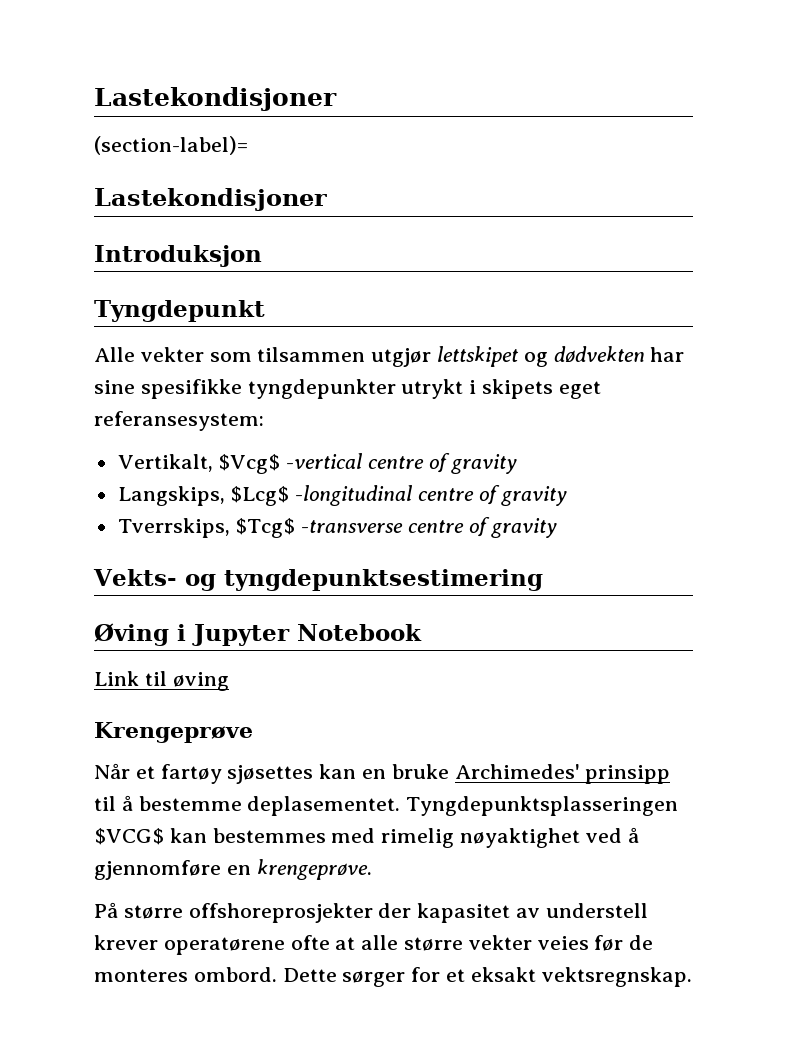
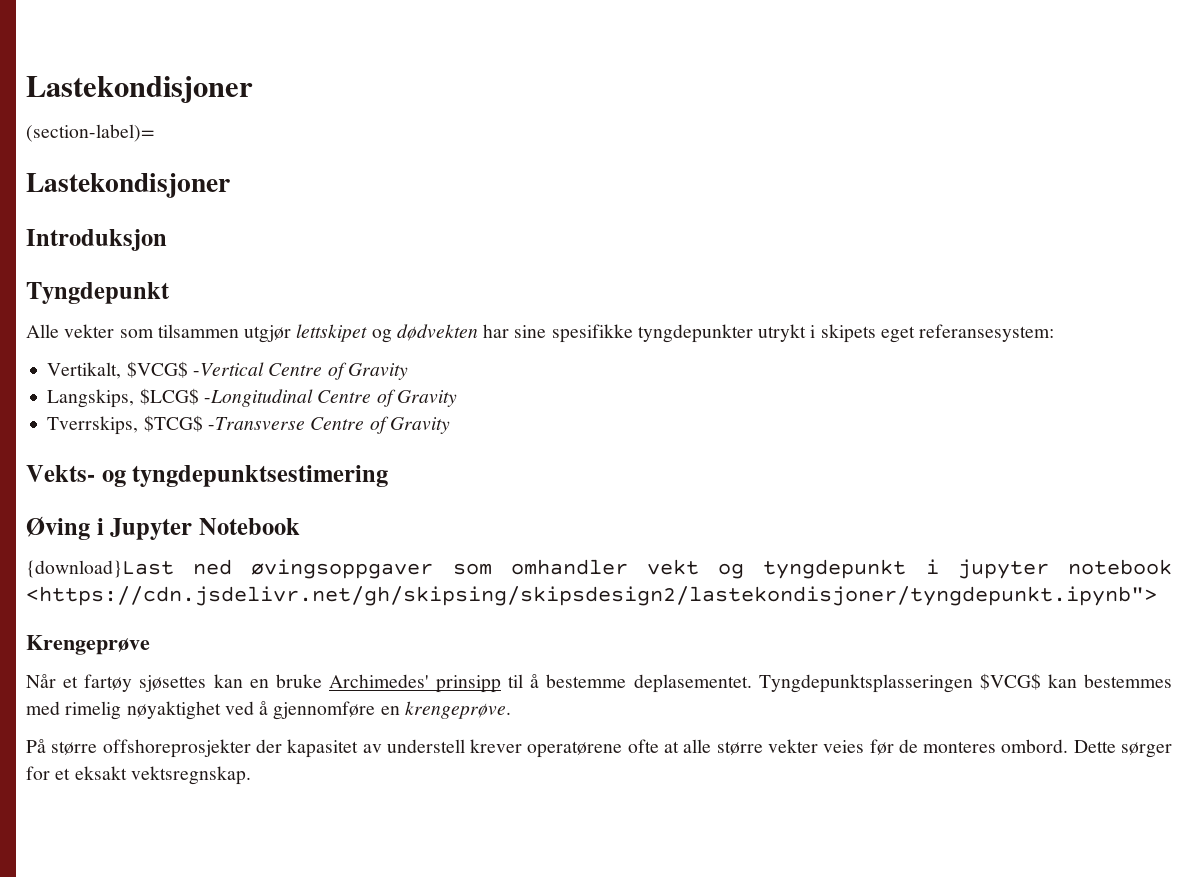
- Vertikalt, $Vcg$ -vertical centre of gravity
- Langskips, $Lcg$ -longitudinal centre of gravity
- Tverrskips, $Tcg$ -transverse centre of gravity
+ Vertikalt, $VCG$ -Vertical Centre of Gravity
+ Langskips, $LCG$ -Longitudinal Centre of Gravity
+ Tverrskips, $TCG$ -Transverse Centre of Gravity
- Link til øving
+ {download}Last ned øvingsoppgaver som omhandler vekt og tyngdepunkt i jupyter notebook <https://cdn.jsdelivr.net/gh/skipsing/skipsdesign2/lastekondisjoner/tyngdepunkt.ipynb">

